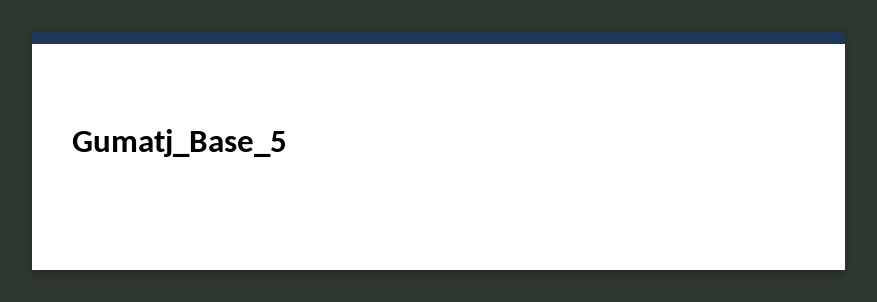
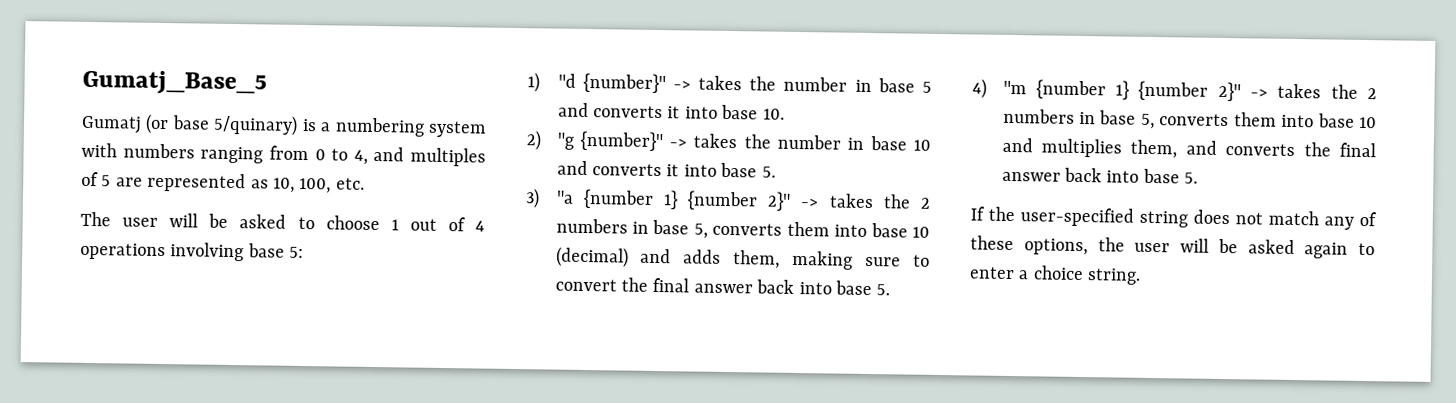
+ Gumatj (or base 5/quinary) is a numbering system with numbers ranging from 0 to 4, and multiples of 5 are represented as 10, 100, etc.
+ The user will be asked to choose 1 out of 4 operations involving base 5:
+ 1) "d {number}" -> takes the number in base 5 and converts it into base 10.
+ 2) "g {number}" -> takes the number in base 10 and converts it into base 5.
+ 3) "a {number 1} {number 2}" -> takes the 2 numbers in base 5, converts them into base 10 (decimal) and adds them, making sure to convert the final answer back into base 5.
+ 4) "m {number 1} {number 2}" -> takes the 2 numbers in base 5, converts them into base 10 and multiplies them, and converts the final answer back into base 5.
+ If the user-specified string does not match any of these options, the user will be asked again to enter a choice string.

